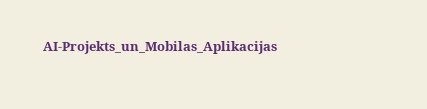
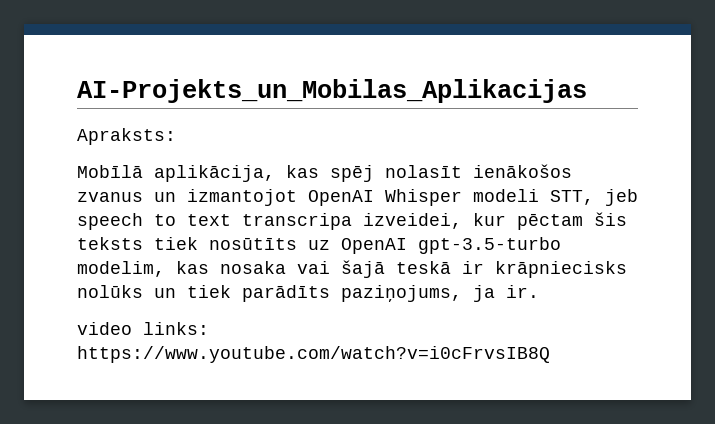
+ Apraksts:
+ Mobīlā aplikācija, kas spēj nolasīt ienākošos zvanus un izmantojot OpenAI Whisper modeli STT, jeb speech to text transcripa izveidei, kur pēctam šis teksts tiek nosūtīts uz OpenAI gpt-3.5-turbo modelim, kas nosaka vai šajā teskā ir krāpniecisks nolūks un tiek parādīts paziņojums, ja ir.
+ video links: https://www.youtube.com/watch?v=i0cFrvsIB8Q

